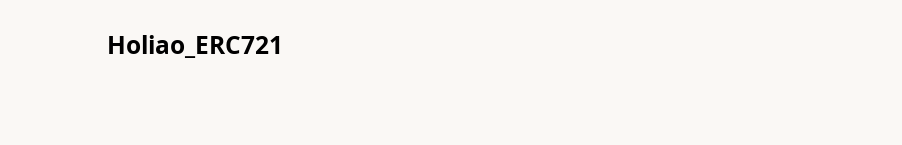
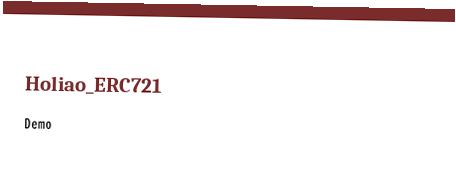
+ Demo

